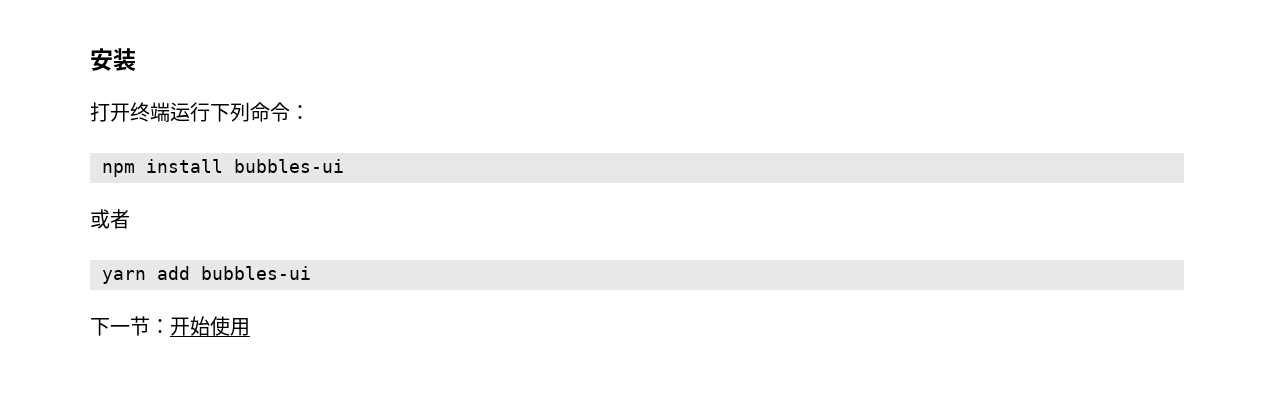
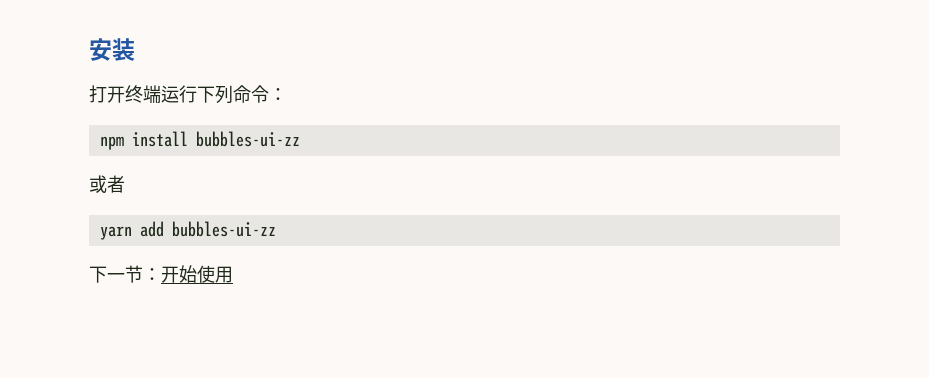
- npm install bubbles-ui
+ npm install bubbles-ui-zz
- yarn add bubbles-ui
+ yarn add bubbles-ui-zz

